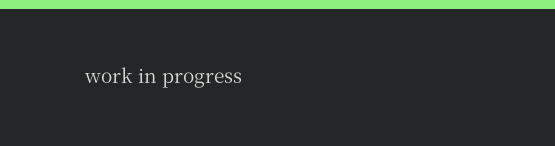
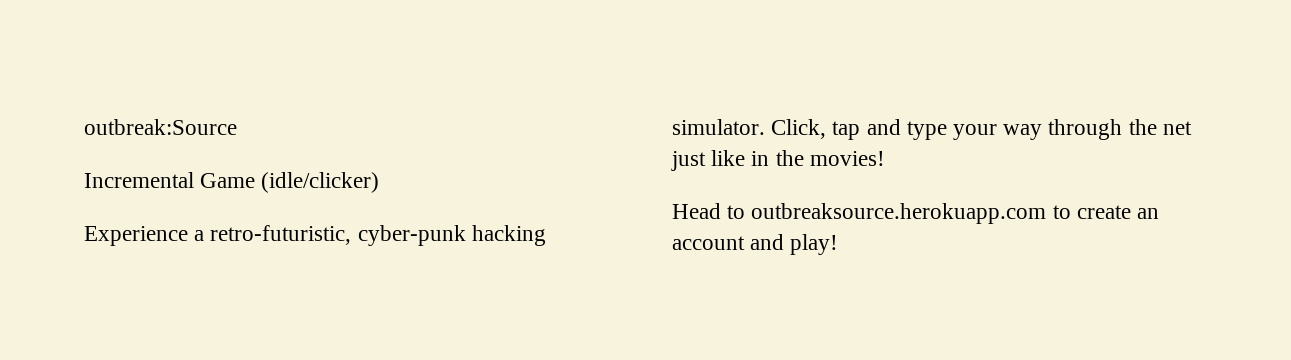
- work in progress
+ outbreak:Source
+ Incremental Game (idle/clicker)
+ Experience a retro-futuristic, cyber-punk hacking simulator. Click, tap and type your way through the net just like in the movies!
+ Head to outbreaksource.herokuapp.com to create an account and play!

